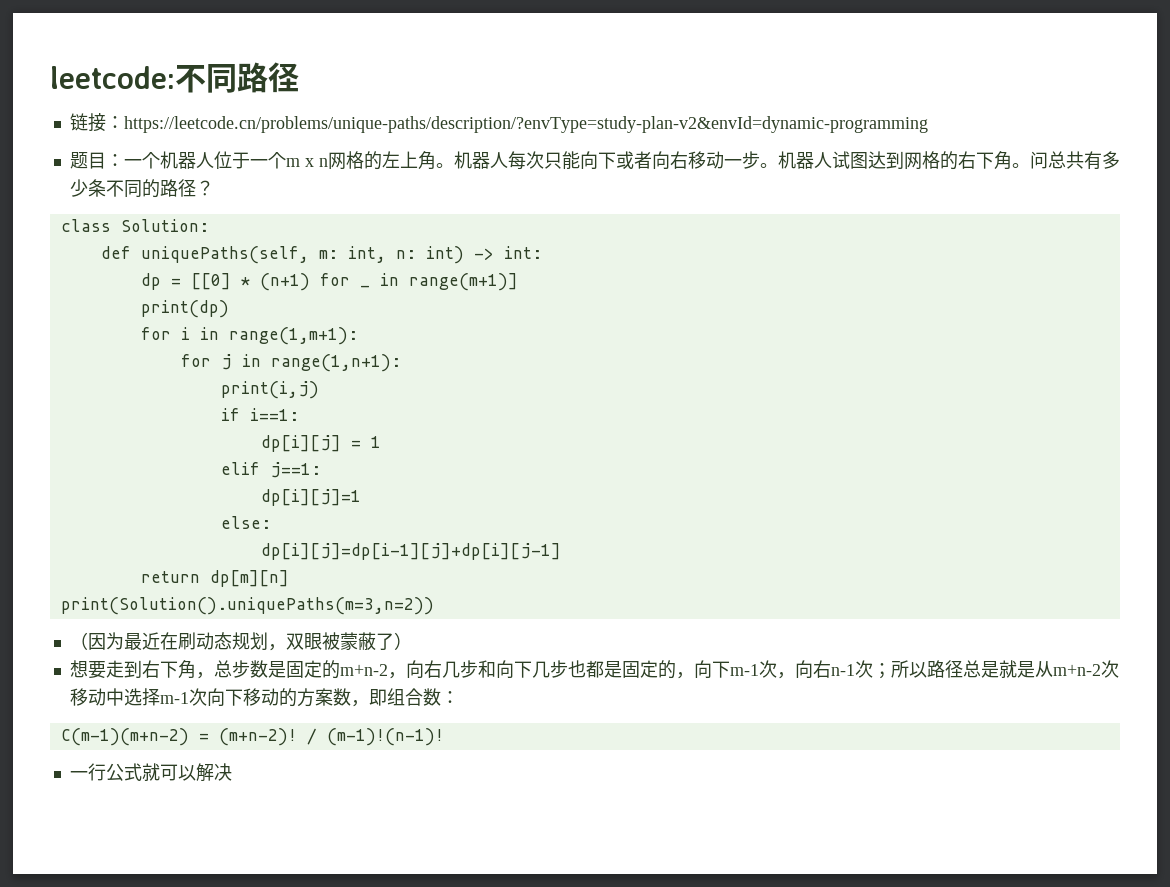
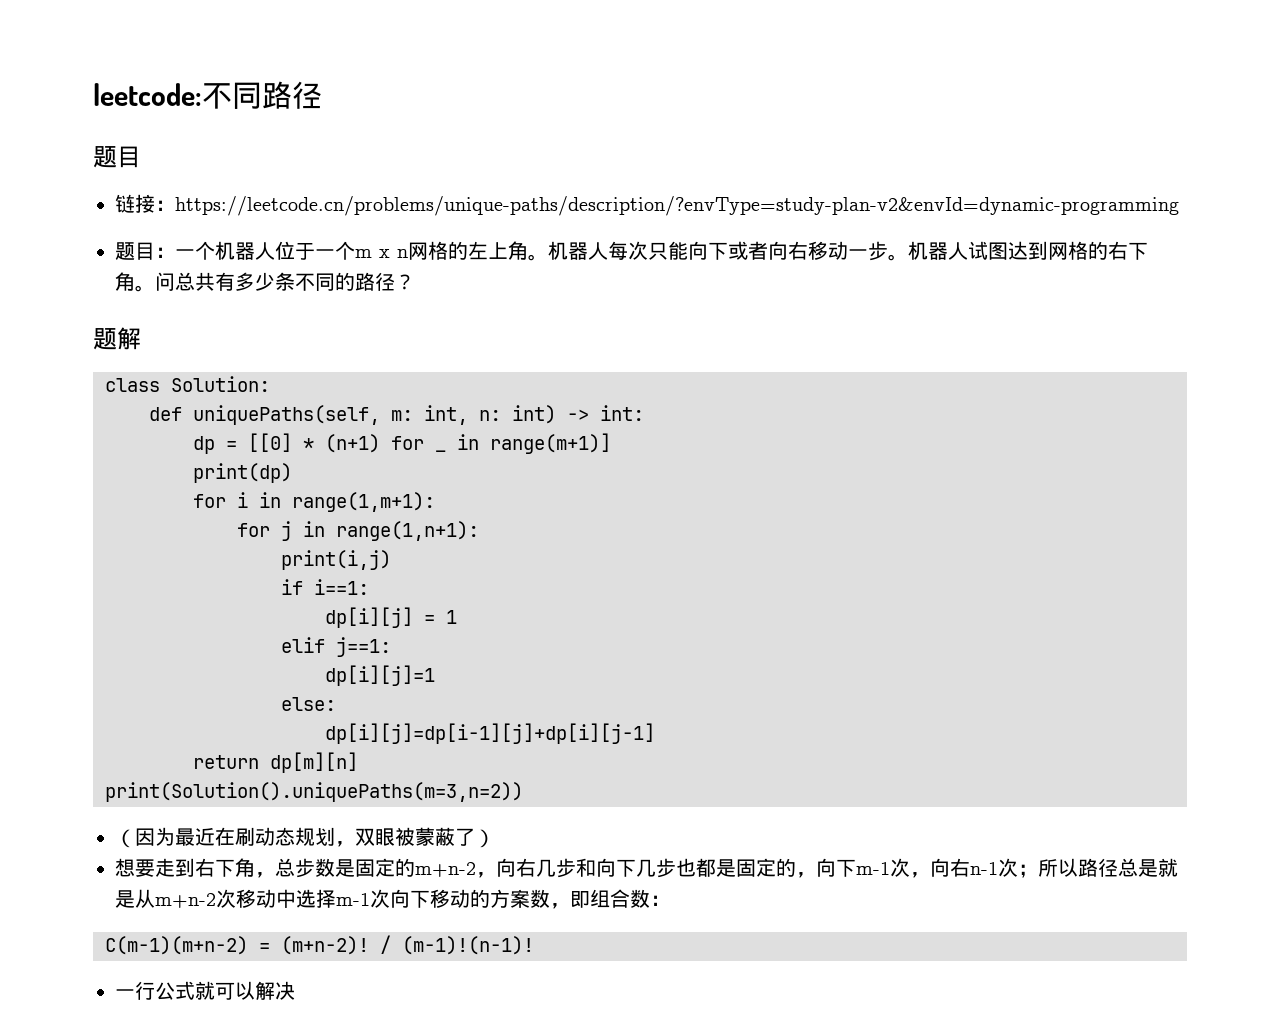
  leetcode:不同路径
+ 题目
+ 题解

